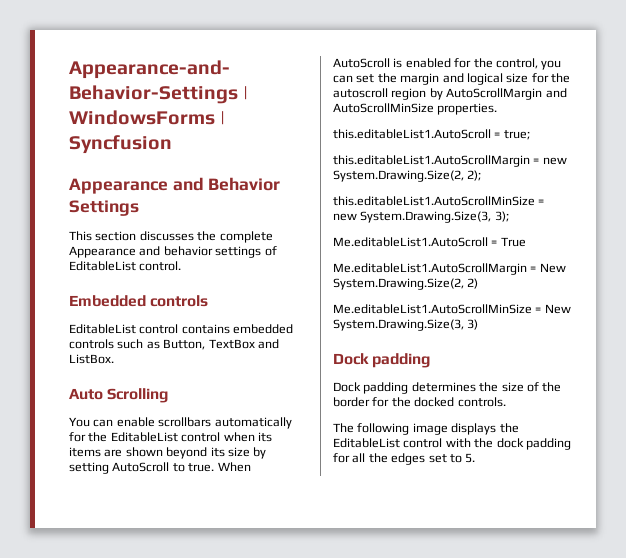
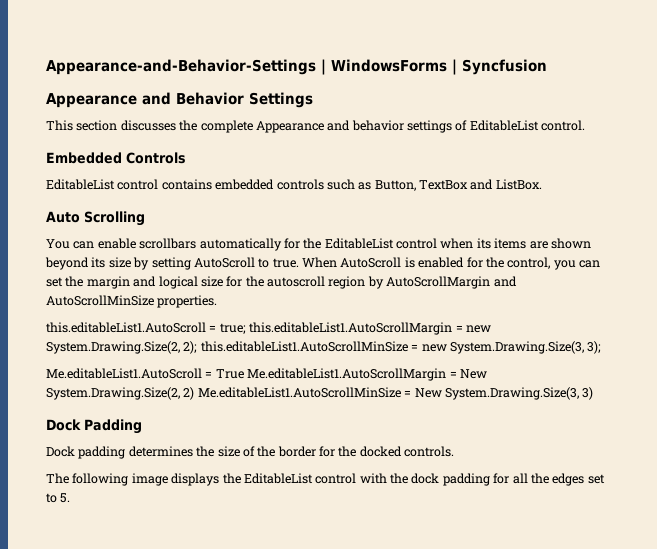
- Embedded controls
+ Embedded Controls
- this.editableList1.AutoScroll = true;
- this.editableList1.AutoScrollMargin = new System.Drawing.Size(2, 2);
- this.editableList1.AutoScrollMinSize = new System.Drawing.Size(3, 3);
+ this.editableList1.AutoScroll = true; this.editableList1.AutoScrollMargin = new System.Drawing.Size(2, 2); this.editableList1.AutoScrollMinSize = new System.Drawing.Size(3, 3);
- Me.editableList1.AutoScroll = True
- Me.editableList1.AutoScrollMargin = New System.Drawing.Size(2, 2)
- Me.editableList1.AutoScrollMinSize = New System.Drawing.Size(3, 3)
- Dock padding
+ Me.editableList1.AutoScroll = True Me.editableList1.AutoScrollMargin = New System.Drawing.Size(2, 2) Me.editableList1.AutoScrollMinSize = New System.Drawing.Size(3, 3)
+ Dock Padding

